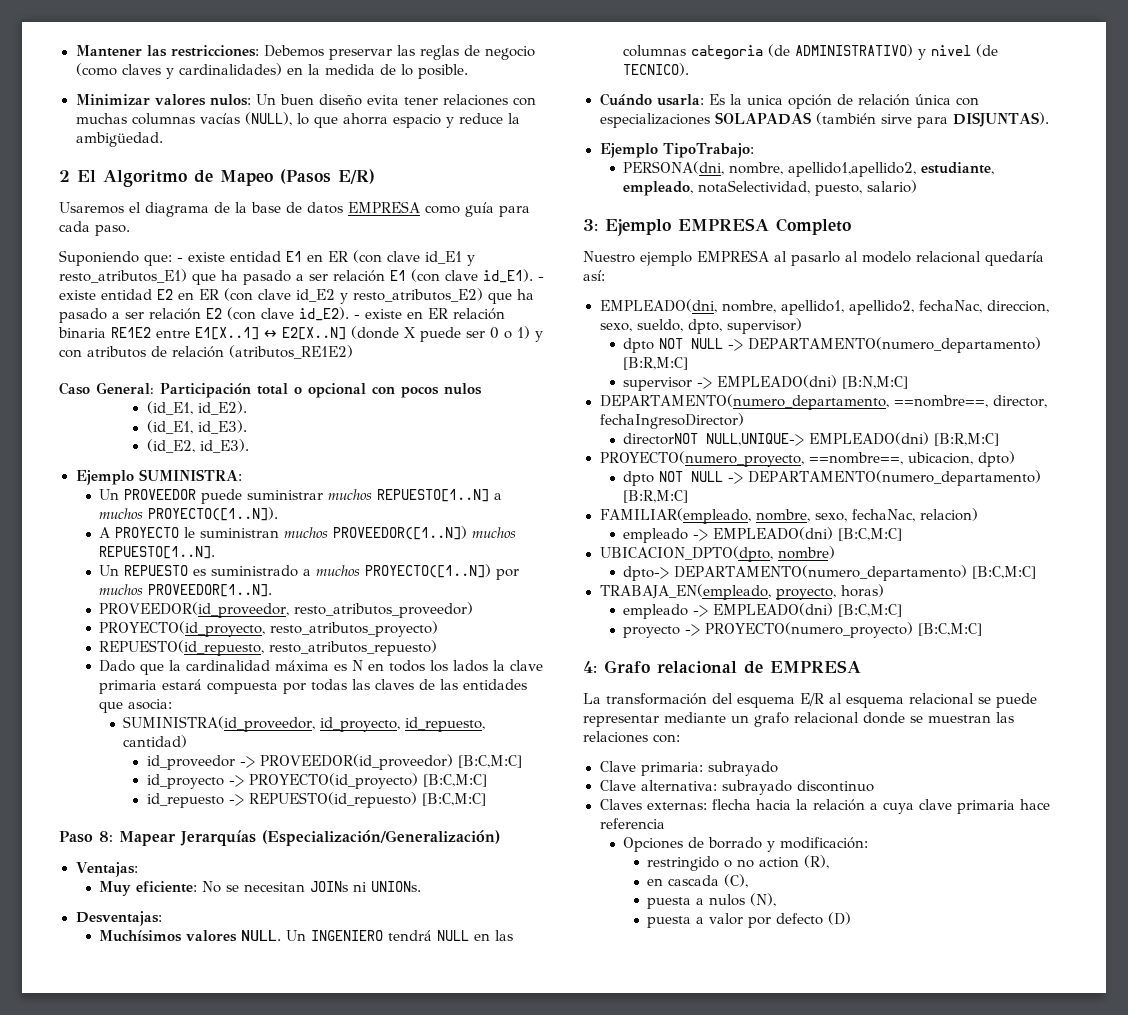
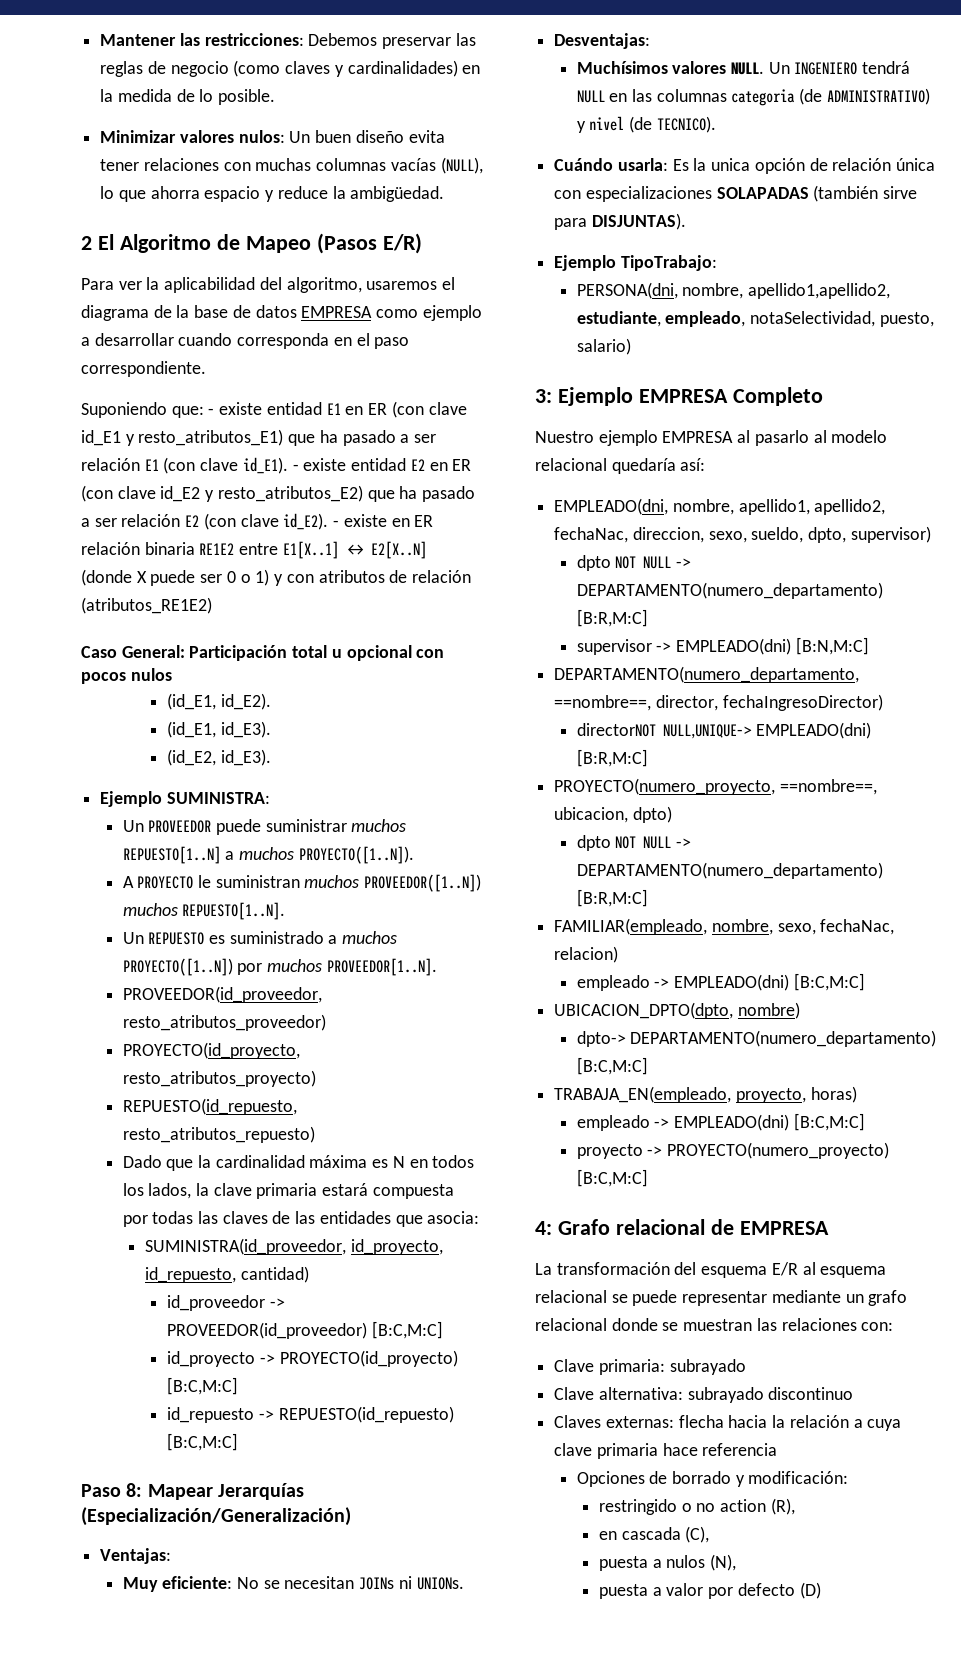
- Usaremos el diagrama de la base de datos EMPRESA como guía para cada paso.
+ Para ver la aplicabilidad del algoritmo, usaremos el diagrama de la base de datos EMPRESA como ejemplo a desarrollar cuando corresponda en el paso correspondiente.
- Caso General: Participación total o opcional con pocos nulos
+ Caso General: Participación total u opcional con pocos nulos
- Dado que la cardinalidad máxima es N en todos los lados la clave primaria estará compuesta por todas las claves de las entidades que asocia:
+ Dado que la cardinalidad máxima es N en todos los lados, la clave primaria estará compuesta por todas las claves de las entidades que asocia:

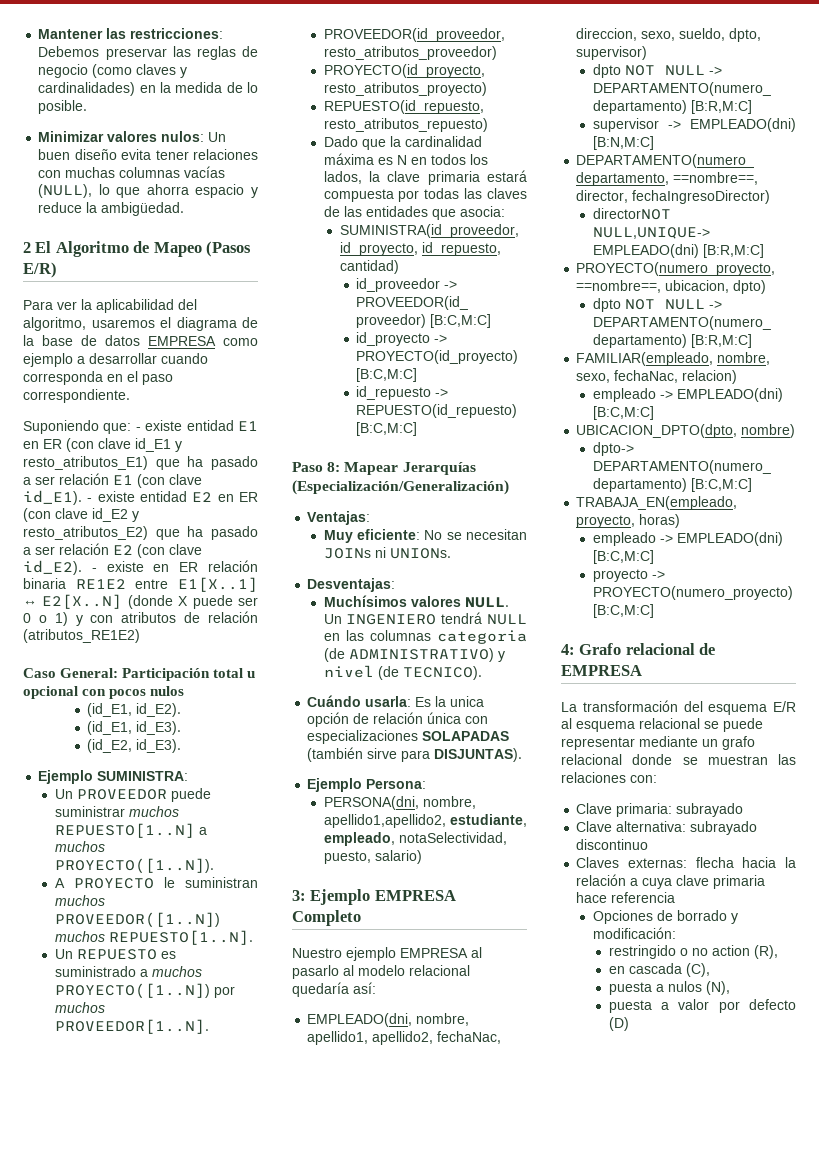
- Ejemplo TipoTrabajo:
+ Ejemplo Persona:

